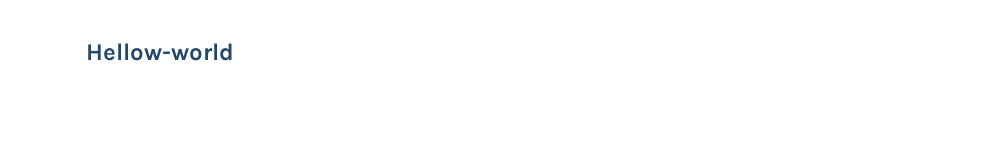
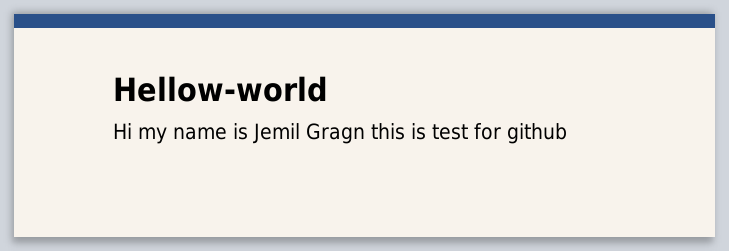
+ Hi my name is Jemil Gragn this is test for github

